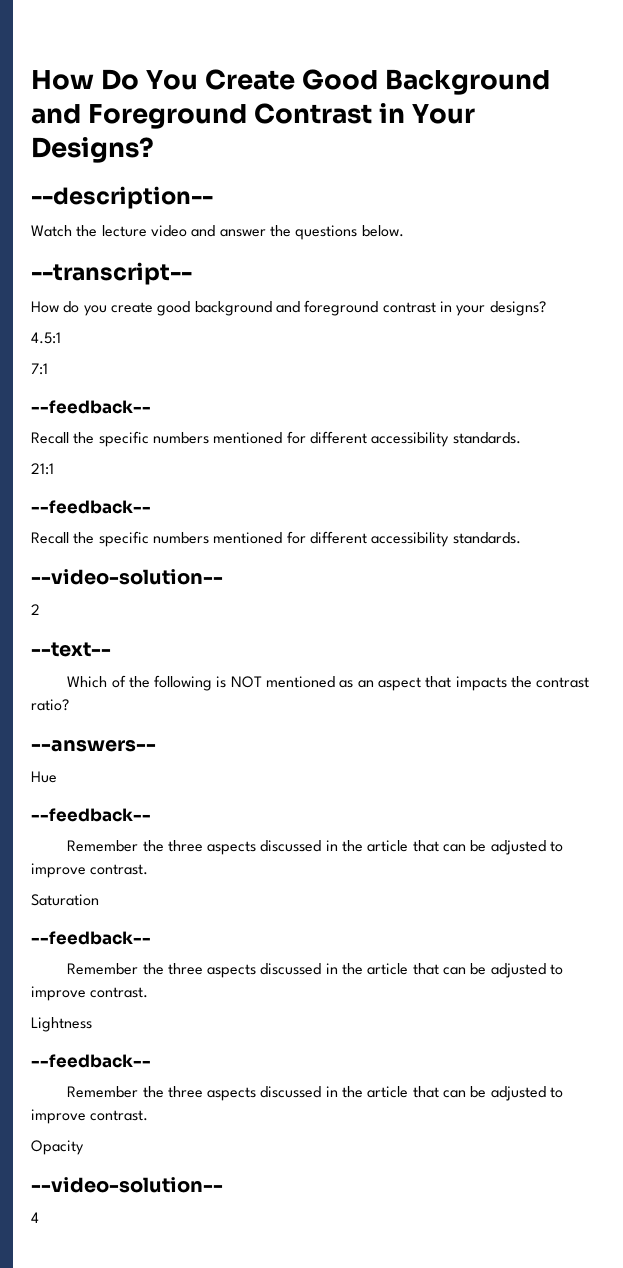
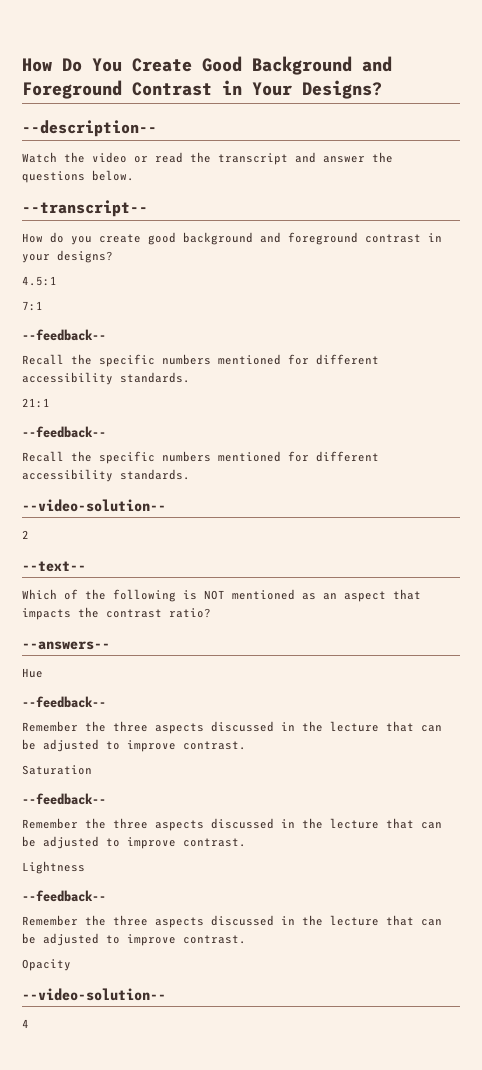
- Watch the lecture video and answer the questions below.
+ Watch the video or read the transcript and answer the questions below.
  Hue
  --feedback--
- Remember the three aspects discussed in the article that can be adjusted to improve contrast.
+ Remember the three aspects discussed in the lecture that can be adjusted to improve contrast.
  Saturation
  --feedback--
- Remember the three aspects discussed in the article that can be adjusted to improve contrast.
+ Remember the three aspects discussed in the lecture that can be adjusted to improve contrast.
  Lightness
  --feedback--
- Remember the three aspects discussed in the article that can be adjusted to improve contrast.
+ Remember the three aspects discussed in the lecture that can be adjusted to improve contrast.

